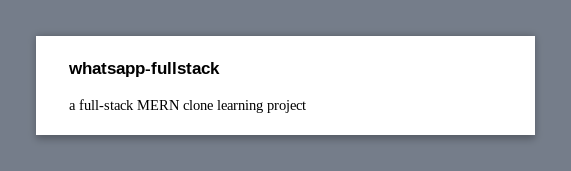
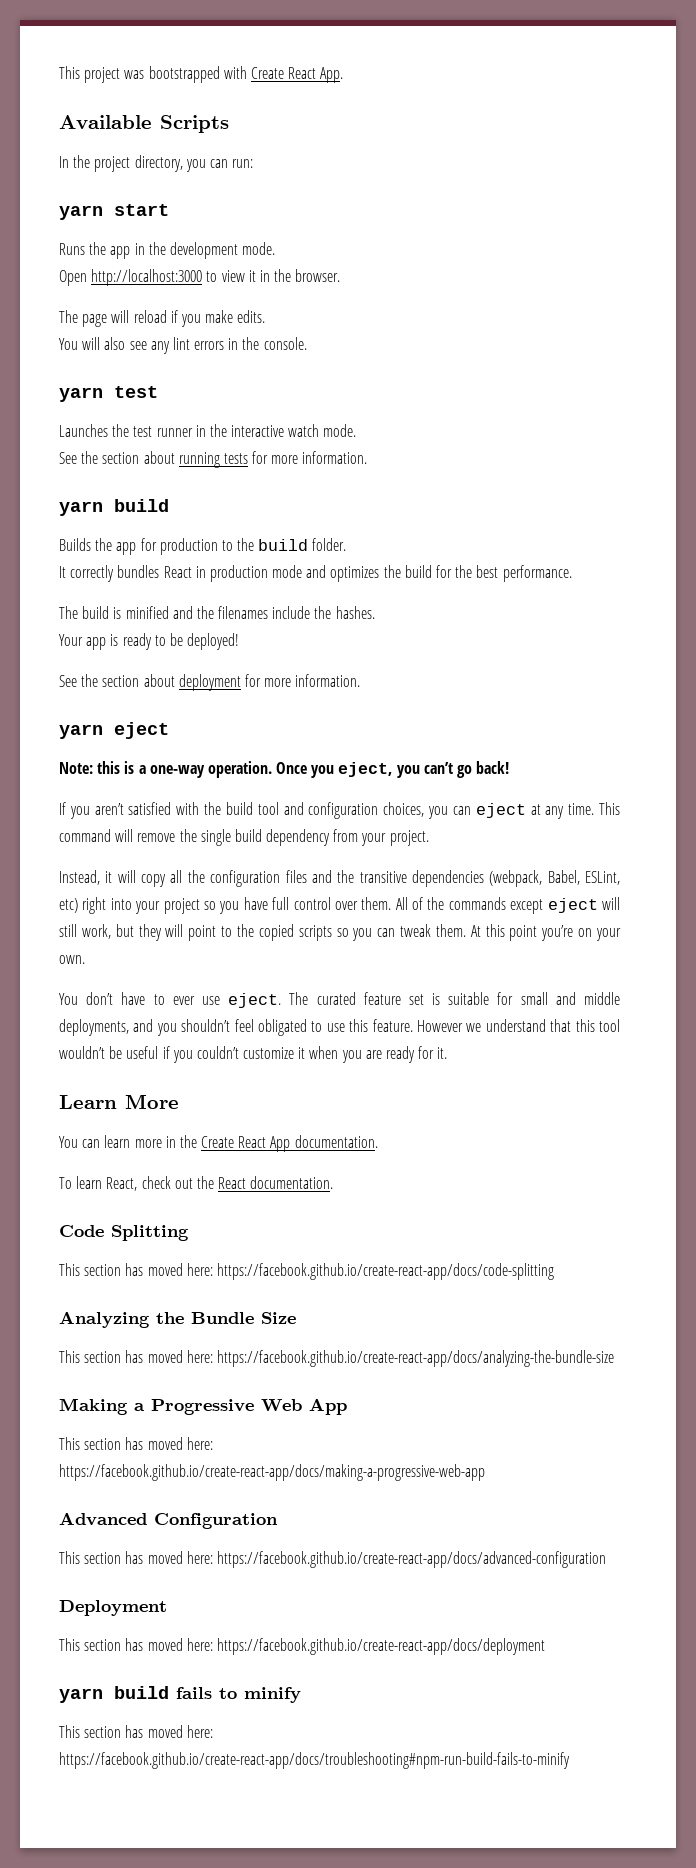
- whatsapp-fullstack
- a full-stack MERN clone learning project
+ This project was bootstrapped with Create React App.
+ Available Scripts
+ In the project directory, you can run:
+ yarn start
+ Runs the app in the development mode.
+ Open http://localhost:3000 to view it in the browser.
+ The page will reload if you make edits.
+ You will also see any lint errors in the console.
+ yarn test
+ Launches the test runner in the interactive watch mode.
+ See the section about running tests for more information.
+ yarn build
+ Builds the app for production to the build folder.
+ It correctly bundles React in production mode and optimizes the build for the best performance.
+ The build is minified and the filenames include the hashes.
+ Your app is ready to be deployed!
+ See the section about deployment for more information.
+ yarn eject
+ Note: this is a one-way operation. Once you eject, you can’t go back!
+ If you aren’t satisfied with the build tool and configuration choices, you can eject at any time. This command will remove the single build dependency from your project.
+ Instead, it will copy all the configuration files and the transitive dependencies (webpack, Babel, ESLint, etc) right into your project so you have full control over them. All of the commands except eject will still work, but they will point to the copied scripts so you can tweak them. At this point you’re on your own.
+ You don’t have to ever use eject. The curated feature set is suitable for small and middle deployments, and you shouldn’t feel obligated to use this feature. However we understand that this tool wouldn’t be useful if you couldn’t customize it when you are ready for it.
+ Learn More
+ You can learn more in the Create React App documentation.
+ To learn React, check out the React documentation.
+ Code Splitting
+ This section has moved here: https://facebook.github.io/create-react-app/docs/code-splitting
+ Analyzing the Bundle Size
+ This section has moved here: https://facebook.github.io/create-react-app/docs/analyzing-the-bundle-size
+ Making a Progressive Web App
+ This section has moved here: https://facebook.github.io/create-react-app/docs/making-a-progressive-web-app
+ Advanced Configuration
+ This section has moved here: https://facebook.github.io/create-react-app/docs/advanced-configuration
+ Deployment
+ This section has moved here: https://facebook.github.io/create-react-app/docs/deployment
+ yarn build fails to minify
+ This section has moved here: https://facebook.github.io/create-react-app/docs/troubleshooting#npm-run-build-fails-to-minify

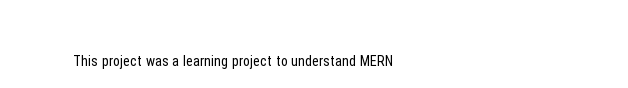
- This project was bootstrapped with Create React App.
- Available Scripts
- In the project directory, you can run:
- yarn start
- Runs the app in the development mode.
- Open http://localhost:3000 to view it in the browser.
- The page will reload if you make edits.
- You will also see any lint errors in the console.
- yarn test
- Launches the test runner in the interactive watch mode.
- See the section about running tests for more information.
- yarn build
- Builds the app for production to the build folder.
- It correctly bundles React in production mode and optimizes the build for the best performance.
- The build is minified and the filenames include the hashes.
- Your app is ready to be deployed!
- See the section about deployment for more information.
- yarn eject
- Note: this is a one-way operation. Once you eject, you can’t go back!
- If you aren’t satisfied with the build tool and configuration choices, you can eject at any time. This command will remove the single build dependency from your project.
- Instead, it will copy all the configuration files and the transitive dependencies (webpack, Babel, ESLint, etc) right into your project so you have full control over them. All of the commands except eject will still work, but they will point to the copied scripts so you can tweak them. At this point you’re on your own.
- You don’t have to ever use eject. The curated feature set is suitable for small and middle deployments, and you shouldn’t feel obligated to use this feature. However we understand that this tool wouldn’t be useful if you couldn’t customize it when you are ready for it.
- Learn More
- You can learn more in the Create React App documentation.
- To learn React, check out the React documentation.
- Code Splitting
- This section has moved here: https://facebook.github.io/create-react-app/docs/code-splitting
- Analyzing the Bundle Size
- This section has moved here: https://facebook.github.io/create-react-app/docs/analyzing-the-bundle-size
- Making a Progressive Web App
- This section has moved here: https://facebook.github.io/create-react-app/docs/making-a-progressive-web-app
- Advanced Configuration
- This section has moved here: https://facebook.github.io/create-react-app/docs/advanced-configuration
- Deployment
- This section has moved here: https://facebook.github.io/create-react-app/docs/deployment
- yarn build fails to minify
- This section has moved here: https://facebook.github.io/create-react-app/docs/troubleshooting#npm-run-build-fails-to-minify
+ This project was a learning project to understand MERN

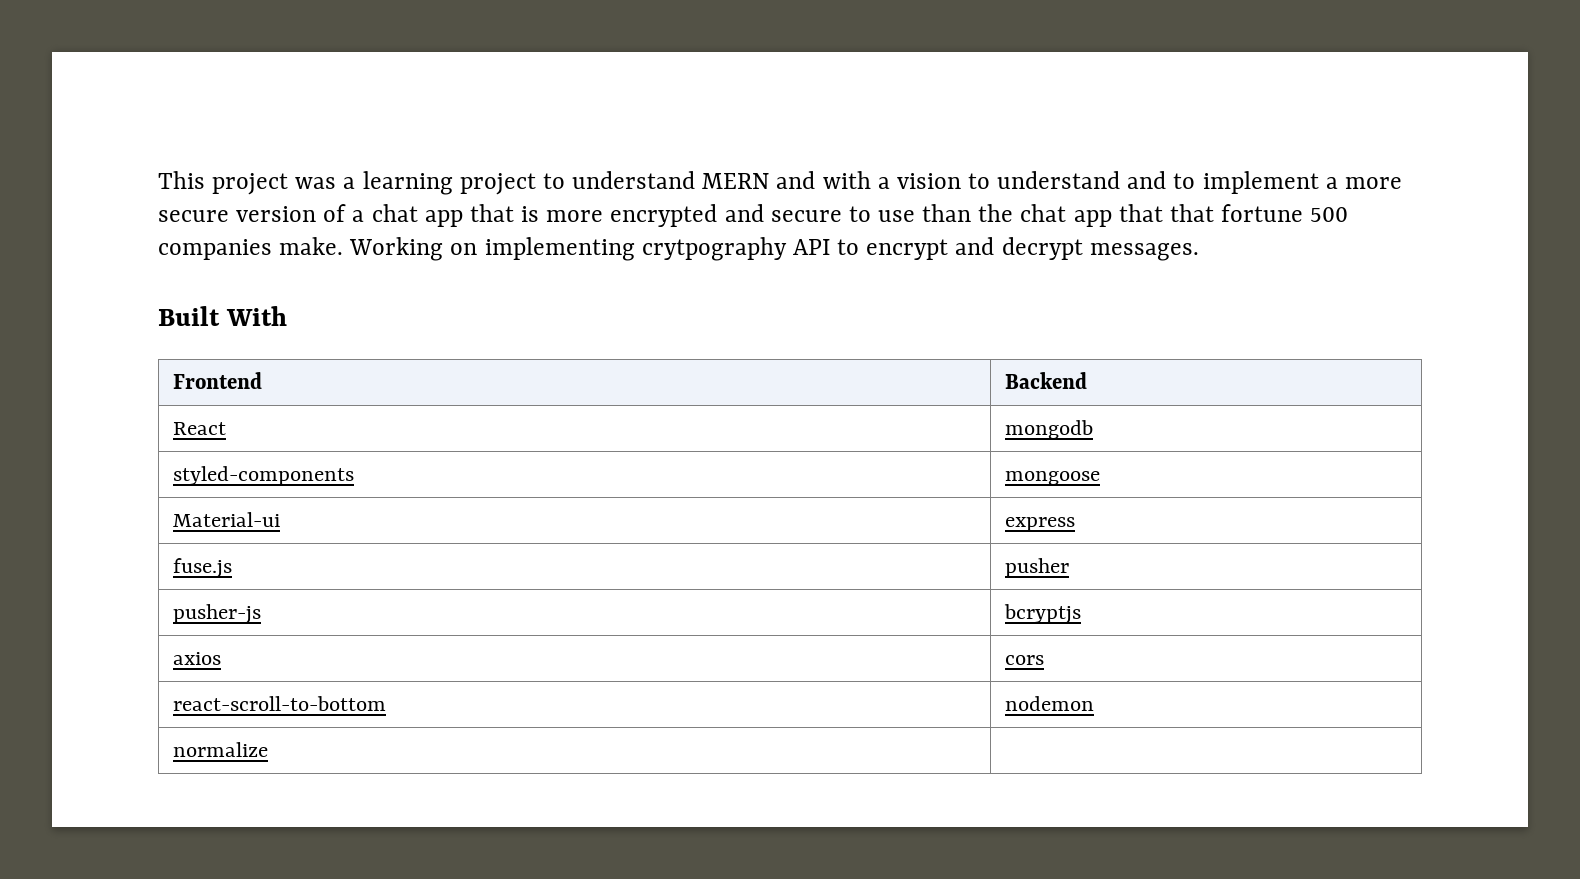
- This project was a learning project to understand MERN
+ This project was a learning project to understand MERN and with a vision to understand and to implement a more secure version of a chat app that is more encrypted and secure to use than the chat app that that fortune 500 companies make. Working on implementing crytpography API to encrypt and decrypt messages.
+ Built With
+ Frontend | Backend
+ React | mongodb
+ styled-components | mongoose
+ Material-ui | express
+ fuse.js | pusher
+ pusher-js | bcryptjs
+ axios | cors
+ react-scroll-to-bottom | nodemon
+ normalize |

